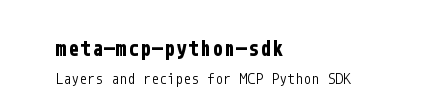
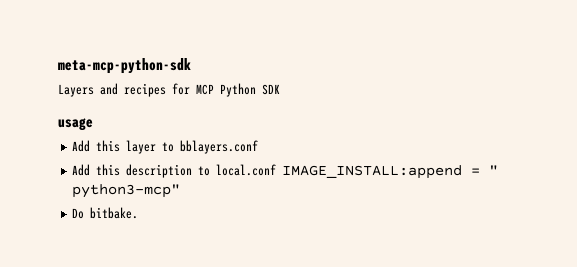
+ usage
+ Add this layer to bblayers.conf
+ Add this description to local.conf IMAGE_INSTALL:append = " python3-mcp"
+ Do bitbake.

